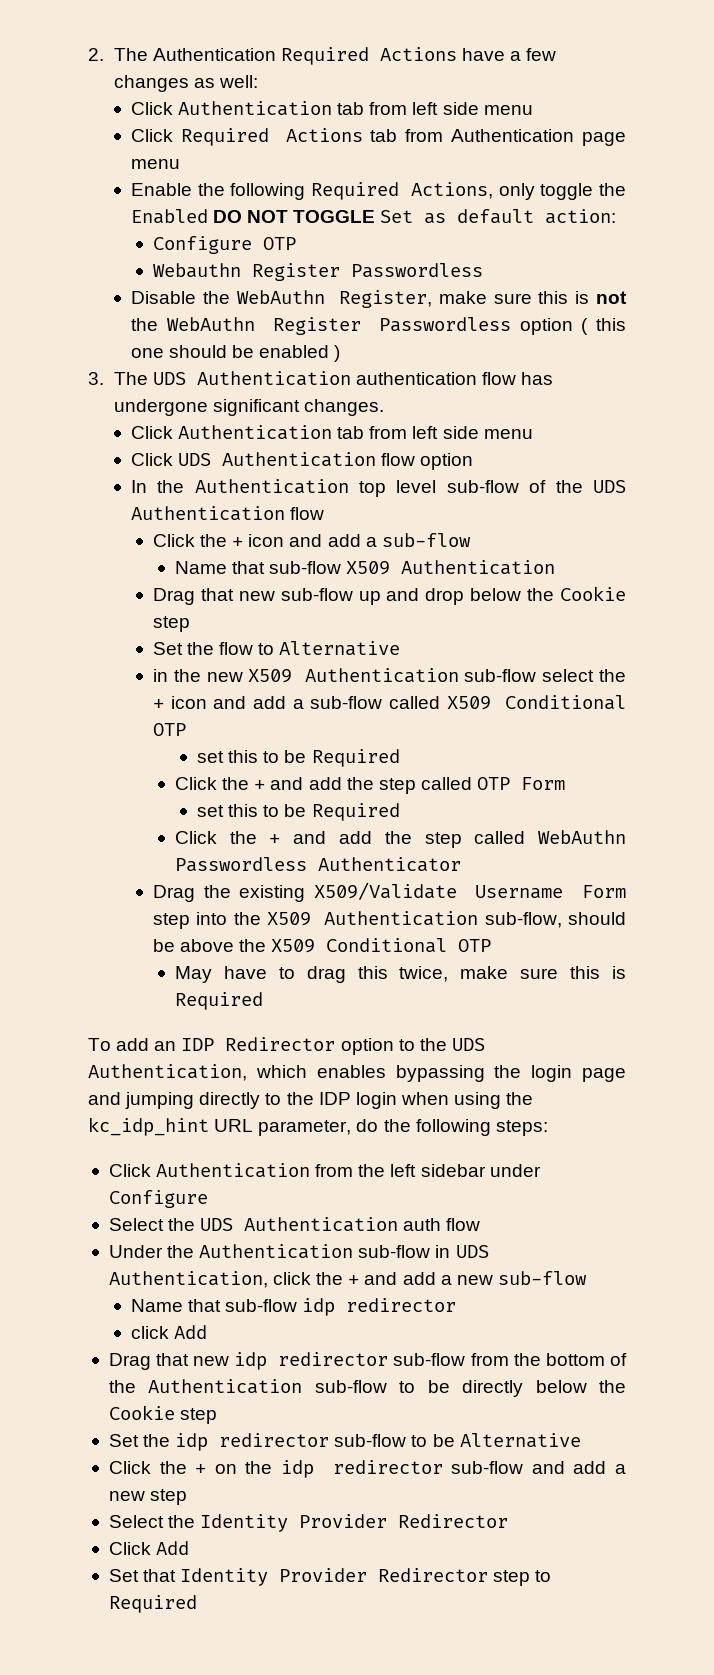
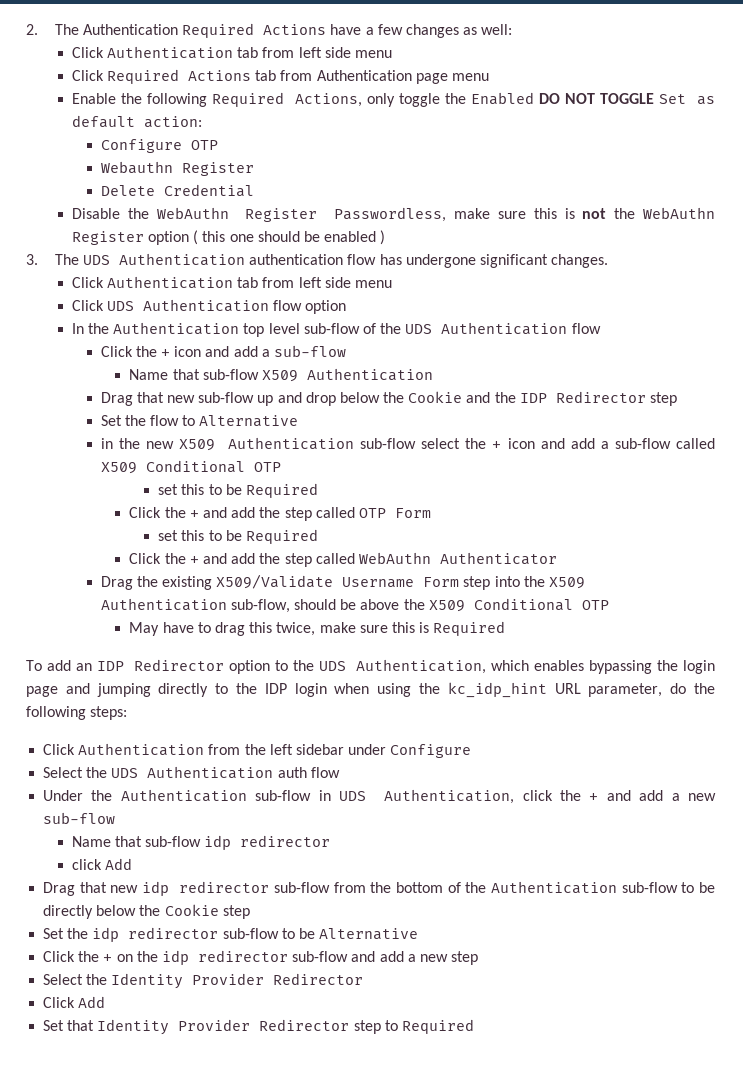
- Webauthn Register Passwordless
+ Webauthn Register
+ Delete Credential
- Disable the WebAuthn Register, make sure this is not the WebAuthn Register Passwordless option ( this one should be enabled )
+ Disable the WebAuthn Register Passwordless, make sure this is not the WebAuthn Register option ( this one should be enabled )
- Drag that new sub-flow up and drop below the Cookie step
+ Drag that new sub-flow up and drop below the Cookie and the IDP Redirector step
- Click the + and add the step called WebAuthn Passwordless Authenticator
+ Click the + and add the step called WebAuthn Authenticator

